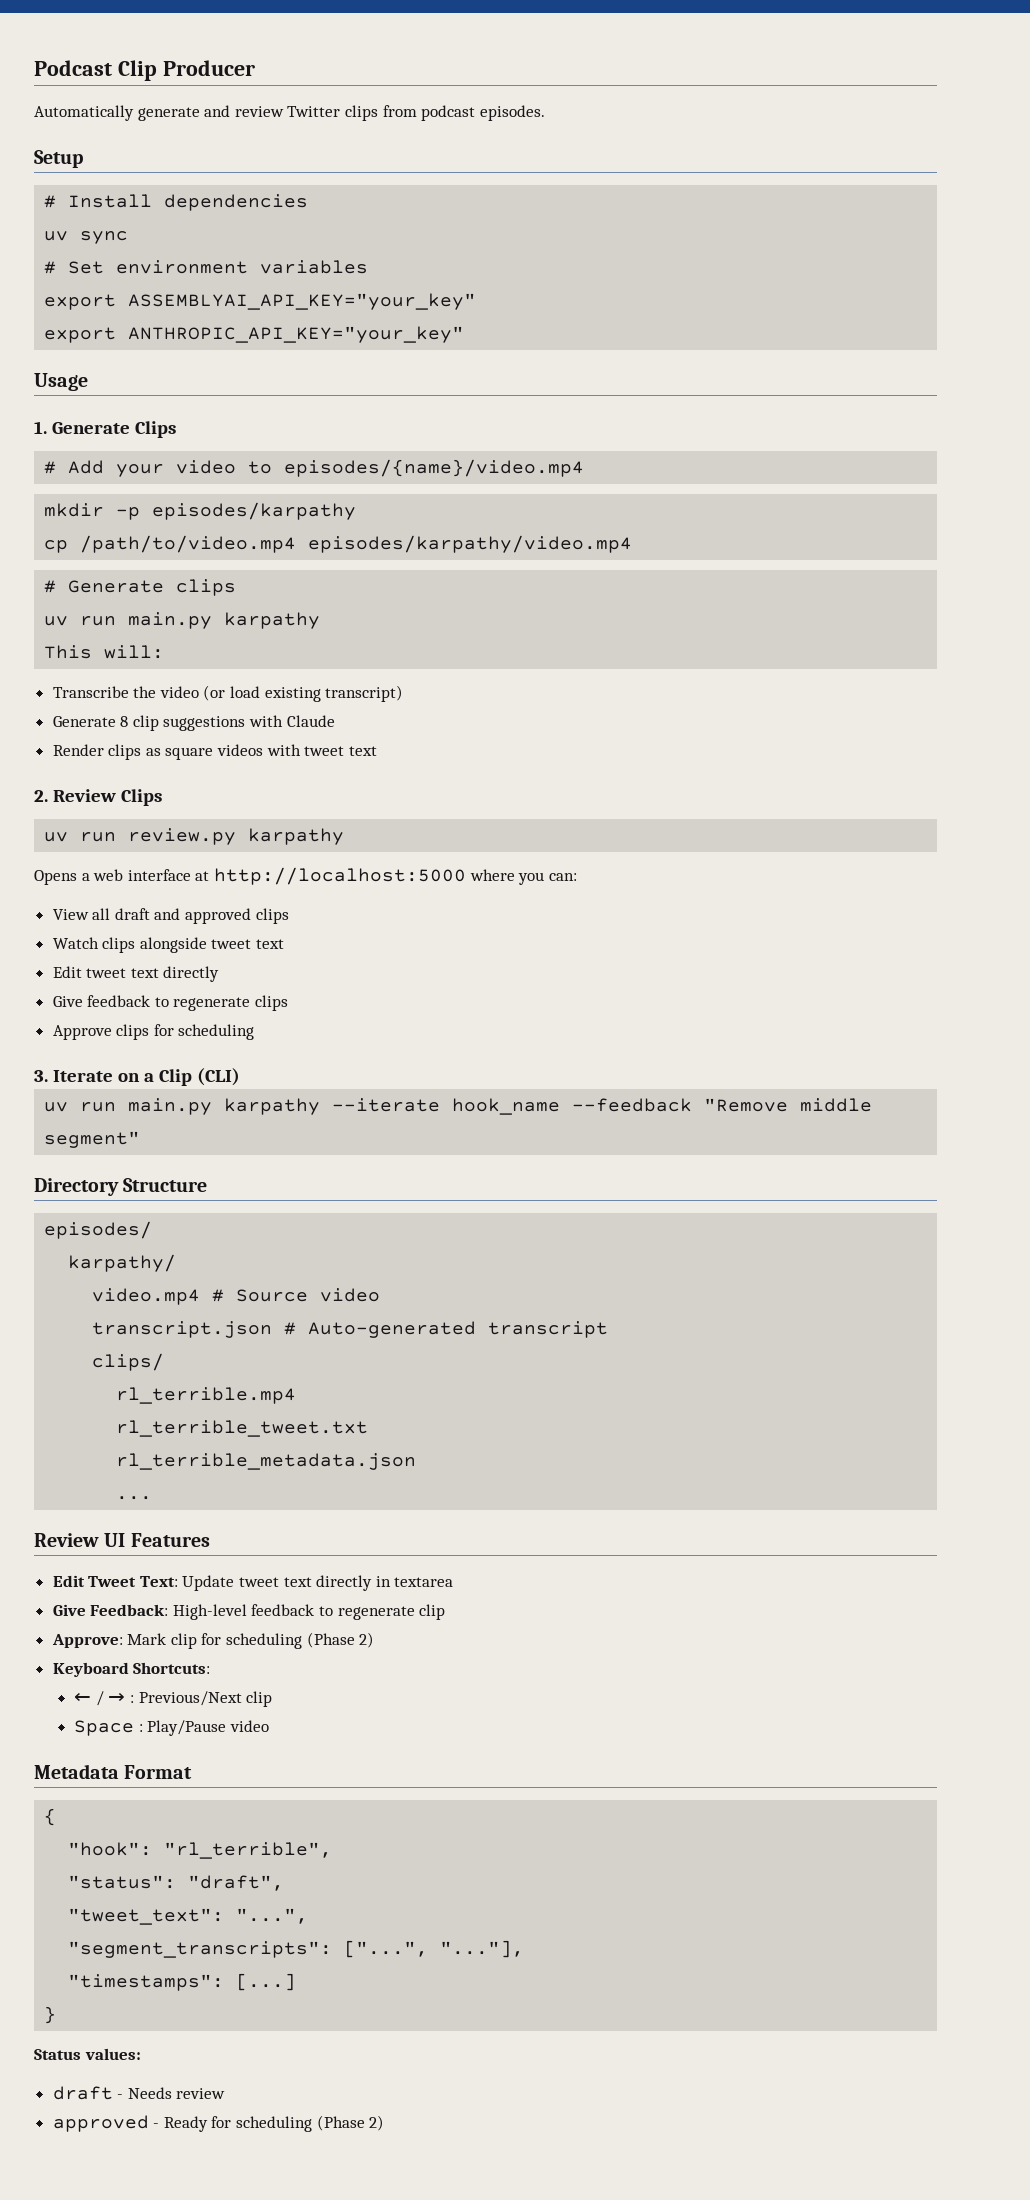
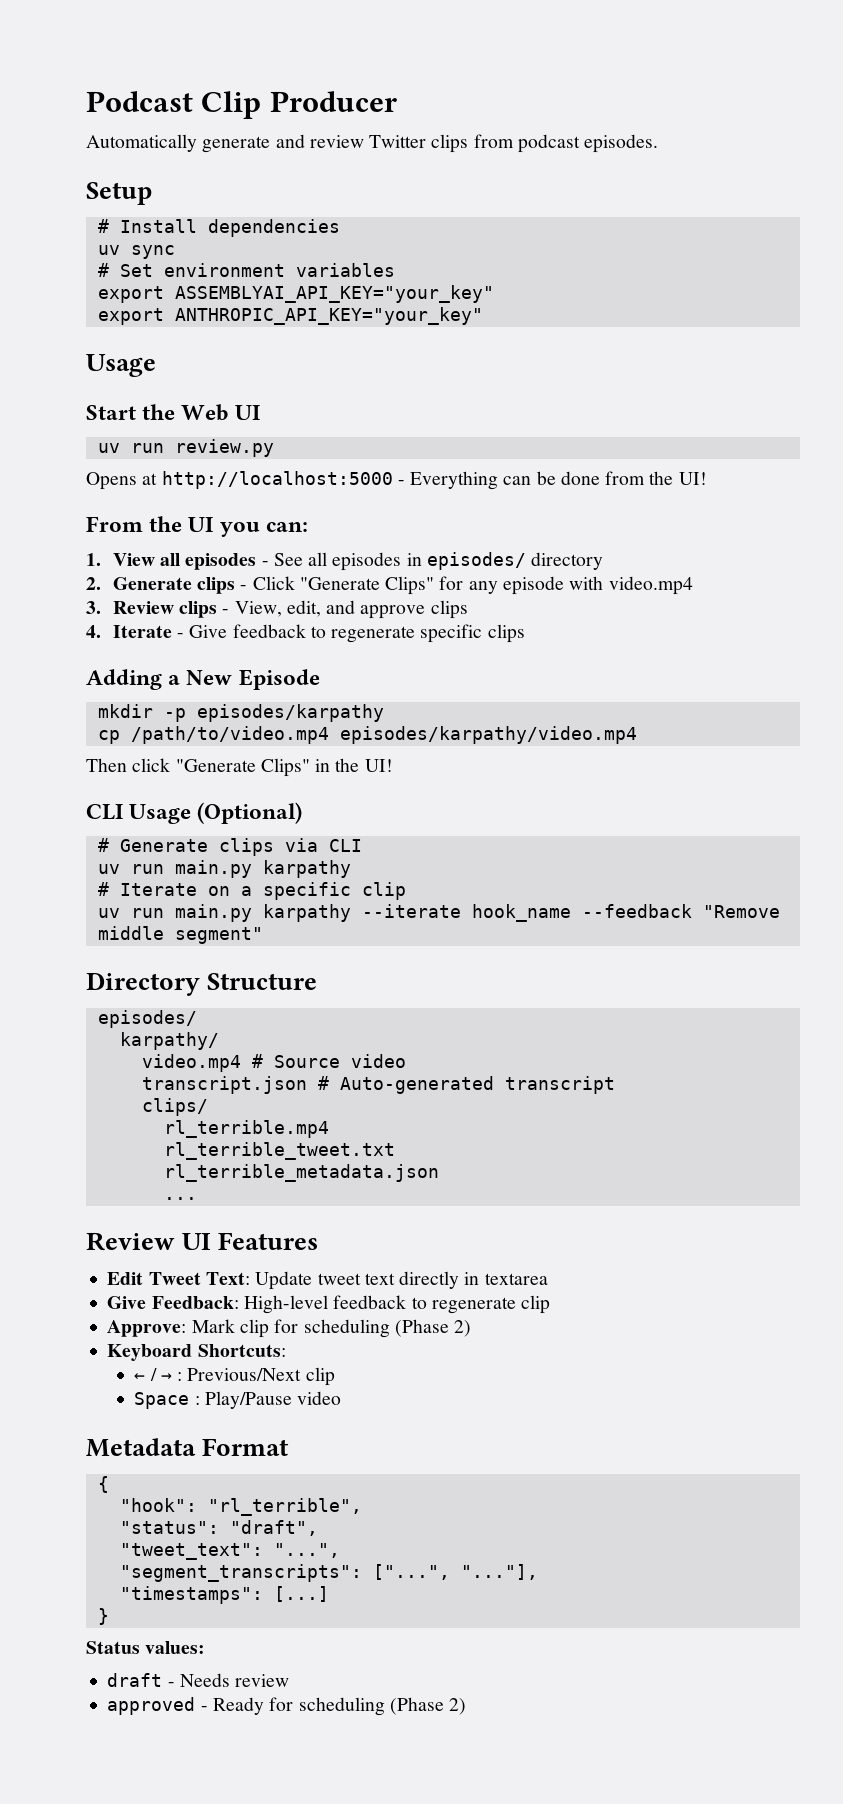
- 1. Generate Clips
- # Add your video to episodes/{name}/video.mp4
+ Start the Web UI
+ uv run review.py
+ Opens at http://localhost:5000 - Everything can be done from the UI!
+ From the UI you can:
+ 1. View all episodes - See all episodes in episodes/ directory
+ 2. Generate clips - Click "Generate Clips" for any episode with video.mp4
+ 3. Review clips - View, edit, and approve clips
+ 4. Iterate - Give feedback to regenerate specific clips
+ Adding a New Episode
+ Then click "Generate Clips" in the UI!
+ CLI Usage (Optional)
- # Generate clips
+ # Generate clips via CLI
- This will:
- Transcribe the video (or load existing transcript)
- Generate 8 clip suggestions with Claude
- Render clips as square videos with tweet text
- 2. Review Clips
- uv run review.py karpathy
- Opens a web interface at http://localhost:5000 where you can:
- View all draft and approved clips
- Watch clips alongside tweet text
- Edit tweet text directly
- Give feedback to regenerate clips
- Approve clips for scheduling
- 3. Iterate on a Clip (CLI)
+ # Iterate on a specific clip

